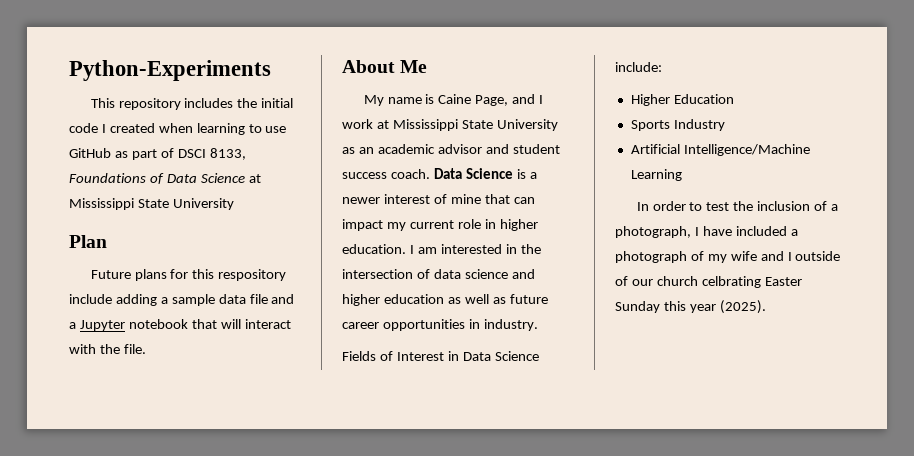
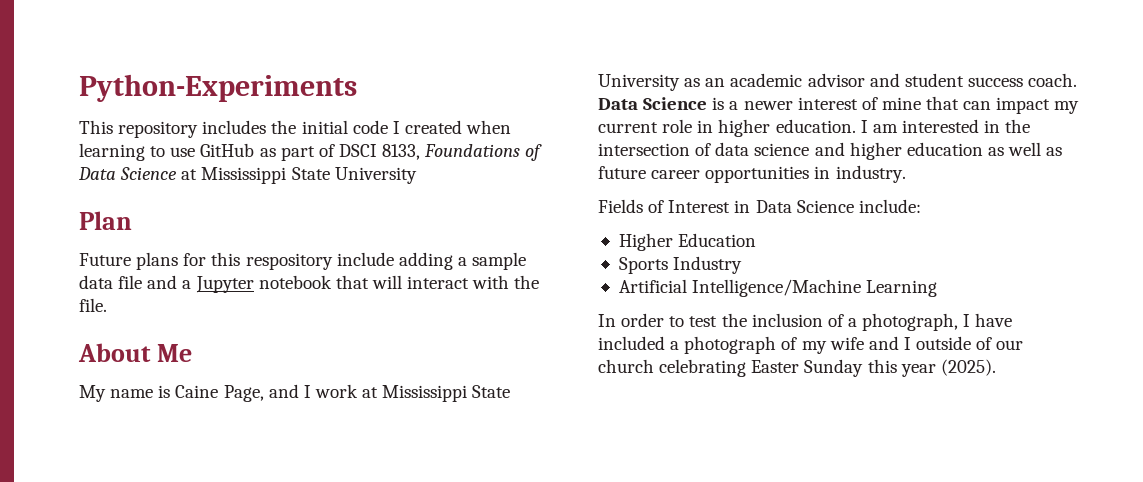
- In order to test the inclusion of a photograph, I have included a photograph of my wife and I outside of our church celbrating Easter Sunday this year (2025).
+ In order to test the inclusion of a photograph, I have included a photograph of my wife and I outside of our church celebrating Easter Sunday this year (2025).

